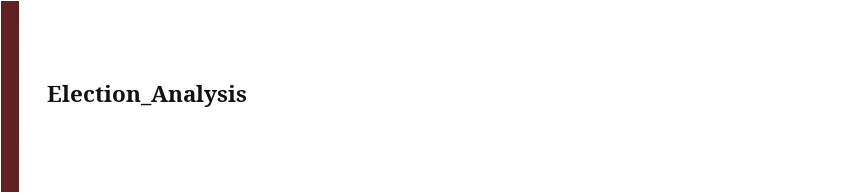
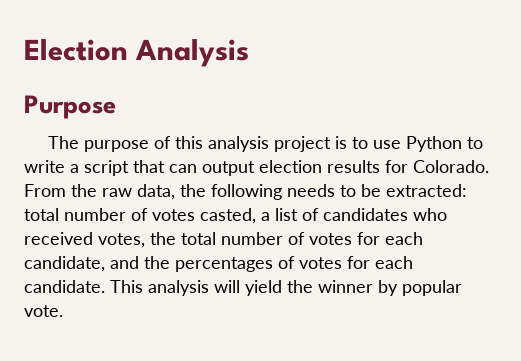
- Election_Analysis
+ Election Analysis
+ Purpose
+ The purpose of this analysis project is to use Python to write a script that can output election results for Colorado. From the raw data, the following needs to be extracted: total number of votes casted, a list of candidates who received votes, the total number of votes for each candidate, and the percentages of votes for each candidate. This analysis will yield the winner by popular vote.

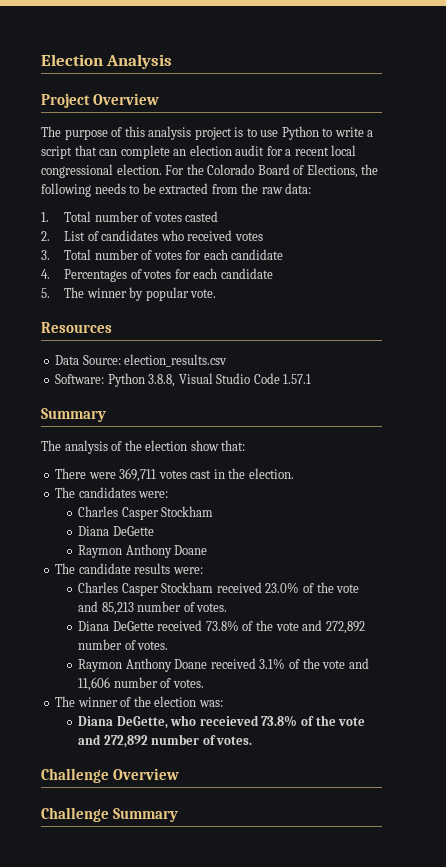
- Purpose
+ Project Overview
- The purpose of this analysis project is to use Python to write a script that can output election results for Colorado. From the raw data, the following needs to be extracted: total number of votes casted, a list of candidates who received votes, the total number of votes for each candidate, and the percentages of votes for each candidate. This analysis will yield the winner by popular vote.
+ The purpose of this analysis project is to use Python to write a script that can complete an election audit for a recent local congressional election. For the Colorado Board of Elections, the following needs to be extracted from the raw data:
+ 1. Total number of votes casted
+ 2. List of candidates who received votes
+ 3. Total number of votes for each candidate
+ 4. Percentages of votes for each candidate
+ 5. The winner by popular vote.
+ Resources
+ Data Source: election_results.csv
+ Software: Python 3.8.8, Visual Studio Code 1.57.1
+ Summary
+ The analysis of the election show that:
+ There were 369,711 votes cast in the election.
+ The candidates were:
+ Charles Casper Stockham
+ Diana DeGette
+ Raymon Anthony Doane
+ The candidate results were:
+ Charles Casper Stockham received 23.0% of the vote and 85,213 number of votes.
+ Diana DeGette received 73.8% of the vote and 272,892 number of votes.
+ Raymon Anthony Doane received 3.1% of the vote and 11,606 number of votes.
+ The winner of the election was:
+ Diana DeGette, who receieved 73.8% of the vote and 272,892 number of votes.
+ Challenge Overview
+ Challenge Summary

